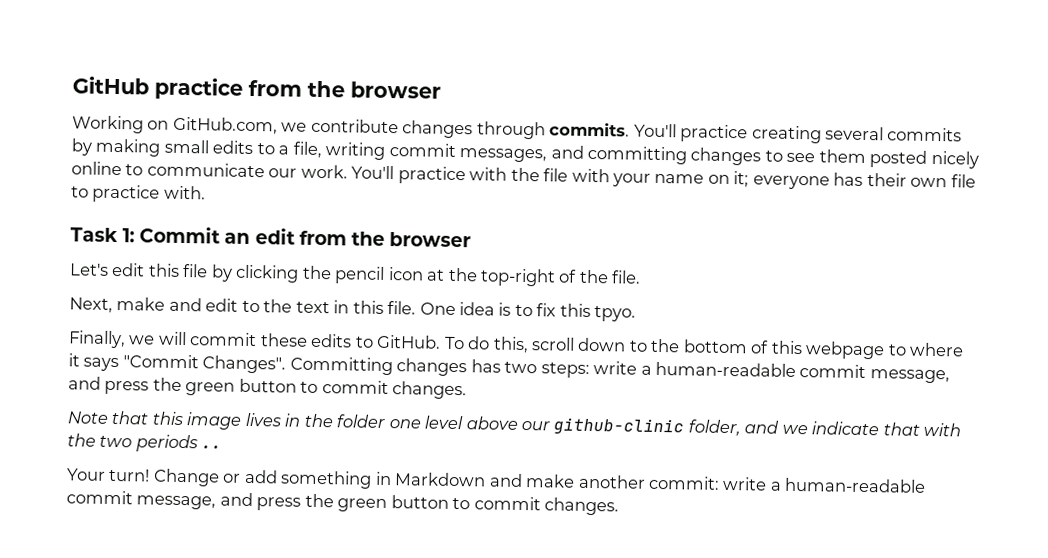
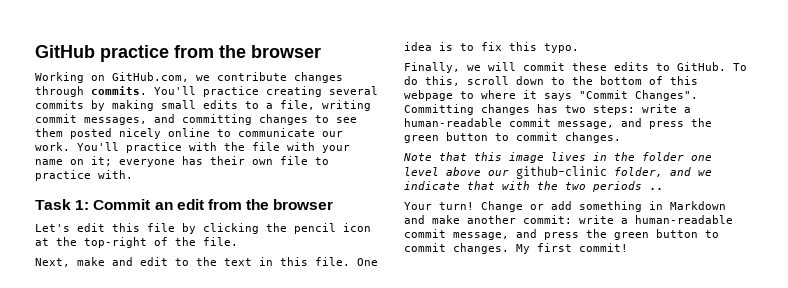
- One idea is to fix this tpyo.
+ One idea is to fix this typo.
+ My first commit!

